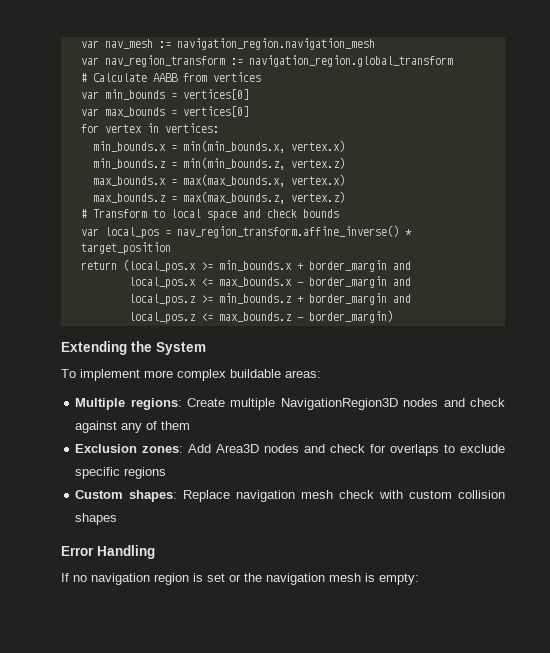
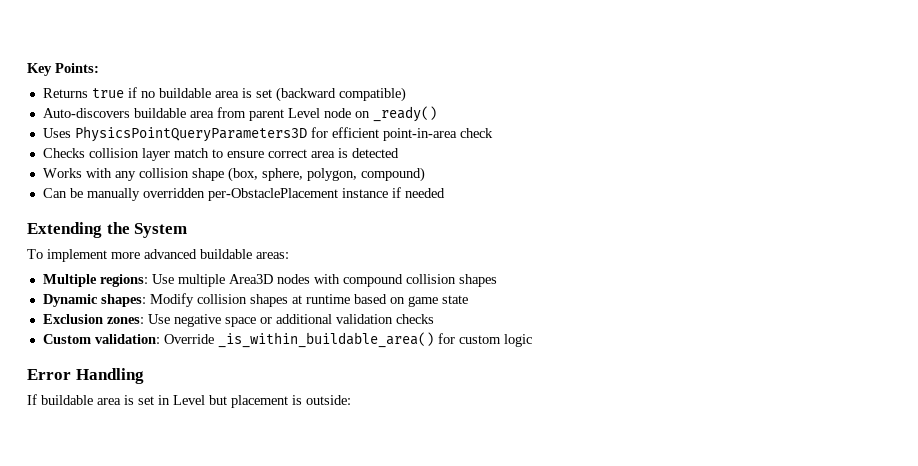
- var nav_mesh := navigation_region.navigation_mesh
- var nav_region_transform := navigation_region.global_transform
- # Calculate AABB from vertices
- var min_bounds = vertices[0]
- var max_bounds = vertices[0]
- for vertex in vertices:
- min_bounds.x = min(min_bounds.x, vertex.x)
- min_bounds.z = min(min_bounds.z, vertex.z)
- max_bounds.x = max(max_bounds.x, vertex.x)
- max_bounds.z = max(max_bounds.z, vertex.z)
- # Transform to local space and check bounds
- var local_pos = nav_region_transform.affine_inverse() * target_position
- return (local_pos.x >= min_bounds.x + border_margin and
- local_pos.x <= max_bounds.x - border_margin and
- local_pos.z >= min_bounds.z + border_margin and
- local_pos.z <= max_bounds.z - border_margin)
+ Key Points:
+ Returns true if no buildable area is set (backward compatible)
+ Auto-discovers buildable area from parent Level node on _ready()
+ Uses PhysicsPointQueryParameters3D for efficient point-in-area check
+ Checks collision layer match to ensure correct area is detected
+ Works with any collision shape (box, sphere, polygon, compound)
+ Can be manually overridden per-ObstaclePlacement instance if needed
- To implement more complex buildable areas:
+ To implement more advanced buildable areas:
- Multiple regions: Create multiple NavigationRegion3D nodes and check against any of them
- Exclusion zones: Add Area3D nodes and check for overlaps to exclude specific regions
- Custom shapes: Replace navigation mesh check with custom collision shapes
+ Multiple regions: Use multiple Area3D nodes with compound collision shapes
+ Dynamic shapes: Modify collision shapes at runtime based on game state
+ Exclusion zones: Use negative space or additional validation checks
+ Custom validation: Override _is_within_buildable_area() for custom logic
  Error Handling
- If no navigation region is set or the navigation mesh is empty:
+ If buildable area is set in Level but placement is outside:

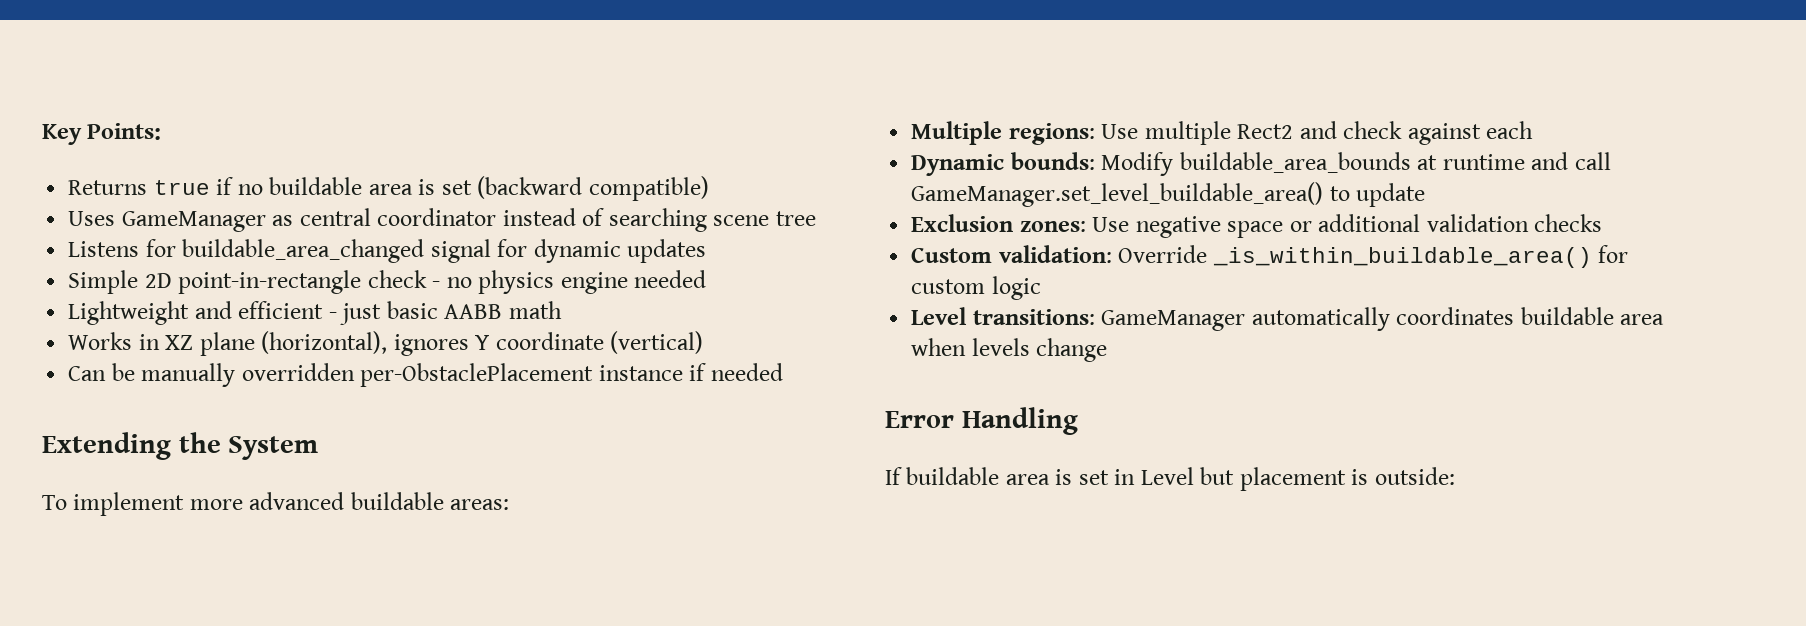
- Auto-discovers buildable area from parent Level node on _ready()
- Uses PhysicsPointQueryParameters3D for efficient point-in-area check
- Checks collision layer match to ensure correct area is detected
- Works with any collision shape (box, sphere, polygon, compound)
+ Uses GameManager as central coordinator instead of searching scene tree
+ Listens for buildable_area_changed signal for dynamic updates
+ Simple 2D point-in-rectangle check - no physics engine needed
+ Lightweight and efficient - just basic AABB math
+ Works in XZ plane (horizontal), ignores Y coordinate (vertical)
- Multiple regions: Use multiple Area3D nodes with compound collision shapes
- Dynamic shapes: Modify collision shapes at runtime based on game state
+ Multiple regions: Use multiple Rect2 and check against each
+ Dynamic bounds: Modify buildable_area_bounds at runtime and call GameManager.set_level_buildable_area() to update
+ Level transitions: GameManager automatically coordinates buildable area when levels change

